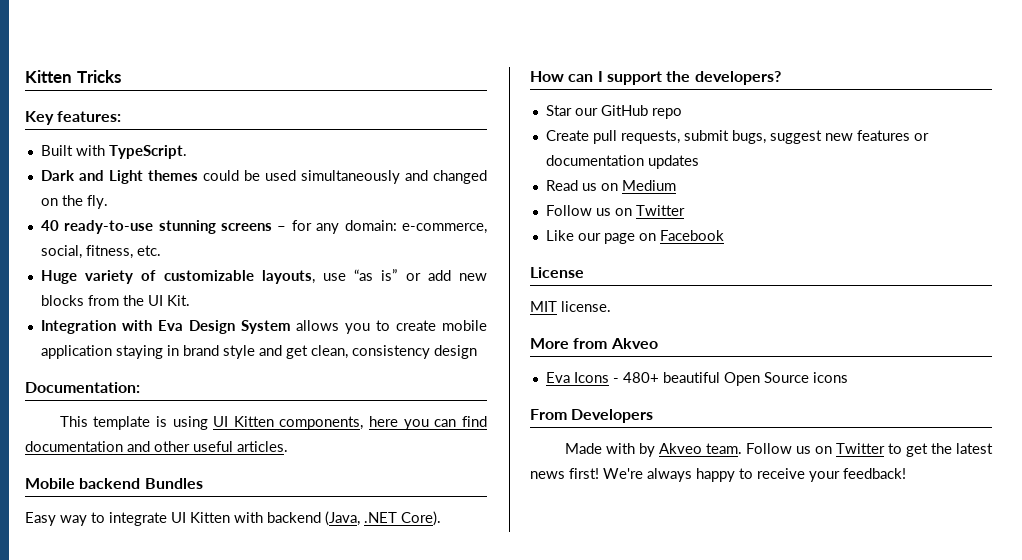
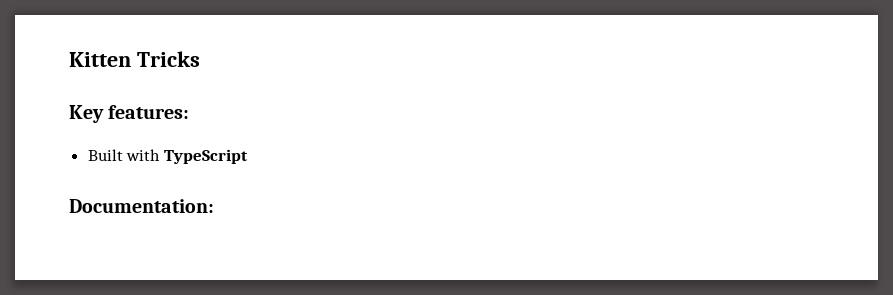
- Built with TypeScript.
- Dark and Light themes could be used simultaneously and changed on the fly.
- 40 ready-to-use stunning screens – for any domain: e-commerce, social, fitness, etc.
- Huge variety of customizable layouts, use “as is” or add new blocks from the UI Kit.
- Integration with Eva Design System allows you to create mobile application staying in brand style and get clean, consistency design
+ Built with TypeScript
  Documentation:
- This template is using UI Kitten components, here you can find documentation and other useful articles.
- Mobile backend Bundles
- Easy way to integrate UI Kitten with backend (Java, .NET Core).
- How can I support the developers?
- Star our GitHub repo
- Create pull requests, submit bugs, suggest new features or documentation updates
- Read us on Medium
- Follow us on Twitter
- Like our page on Facebook
- License
- MIT license.
- More from Akveo
- Eva Icons - 480+ beautiful Open Source icons
- From Developers
- Made with by Akveo team. Follow us on Twitter to get the latest news first! We're always happy to receive your feedback!

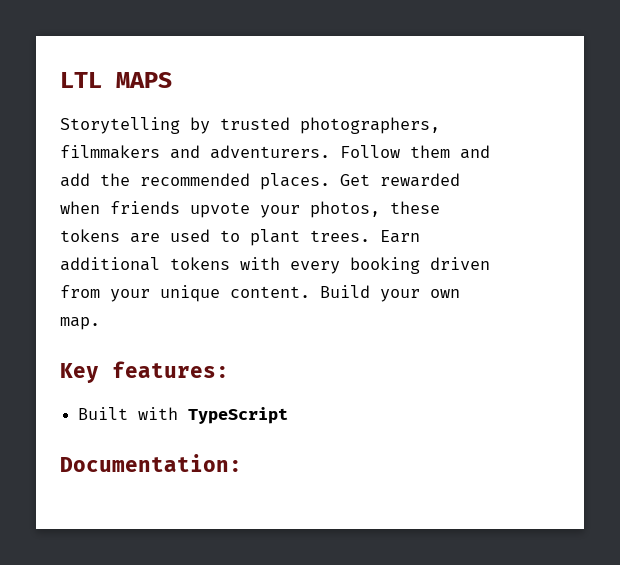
- Kitten Tricks
+ LTL MAPS
+ Storytelling by trusted photographers, filmmakers and adventurers. Follow them and add the recommended places. Get rewarded when friends upvote your photos, these tokens are used to plant trees. Earn additional tokens with every booking driven from your unique content. Build your own map.

